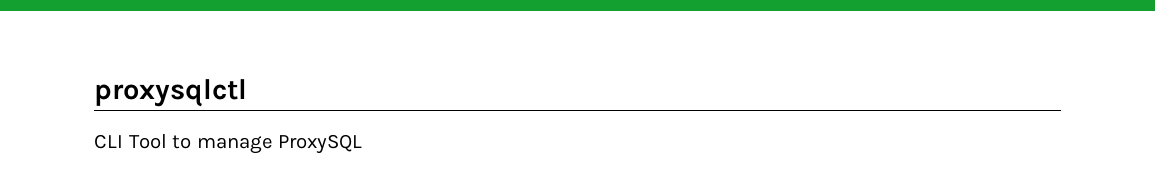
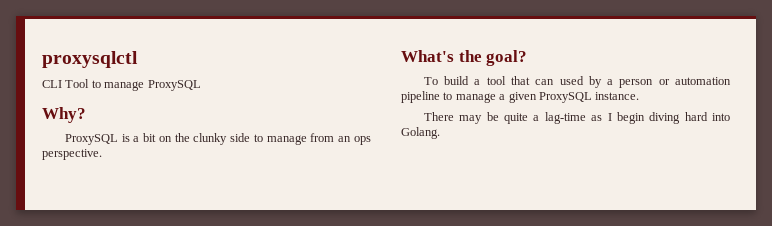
+ Why?
+ ProxySQL is a bit on the clunky side to manage from an ops perspective.
+ What's the goal?
+ To build a tool that can used by a person or automation pipeline to manage a given ProxySQL instance.
+ There may be quite a lag-time as I begin diving hard into Golang.

